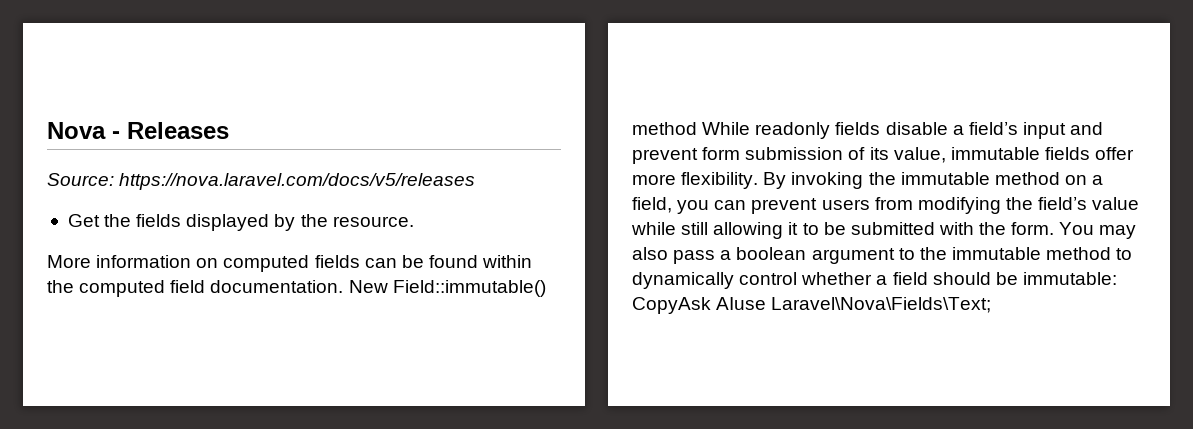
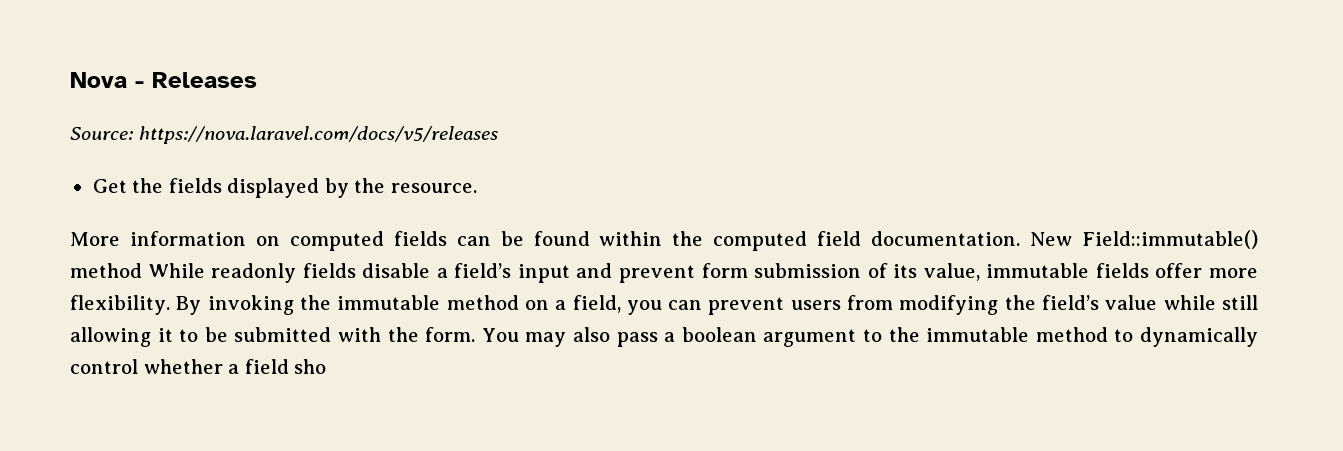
- You may also pass a boolean argument to the immutable method to dynamically control whether a field should be immutable: CopyAsk AIuse Laravel\Nova\Fields\Text;
+ You may also pass a boolean argument to the immutable method to dynamically control whether a field sho

